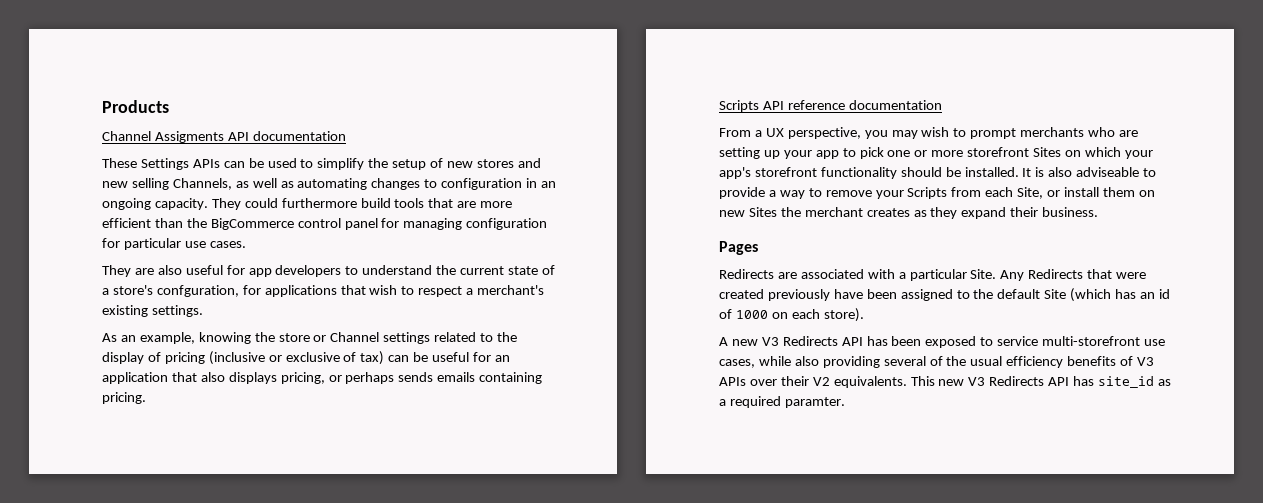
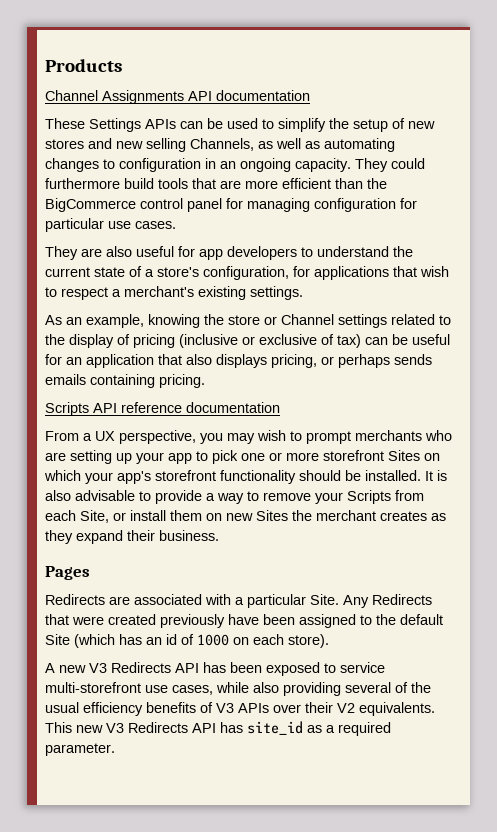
- Channel Assigments API documentation
+ Channel Assignments API documentation
- They are also useful for app developers to understand the current state of a store's confguration, for applications that wish to respect a merchant's existing settings.
+ They are also useful for app developers to understand the current state of a store's configuration, for applications that wish to respect a merchant's existing settings.
- It is also adviseable to provide a way to remove your Scripts from each Site, or install them on new Sites the merchant creates as they expand their business.
+ It is also advisable to provide a way to remove your Scripts from each Site, or install them on new Sites the merchant creates as they expand their business.
- This new V3 Redirects API has site_id as a required paramter.
+ This new V3 Redirects API has site_id as a required parameter.

